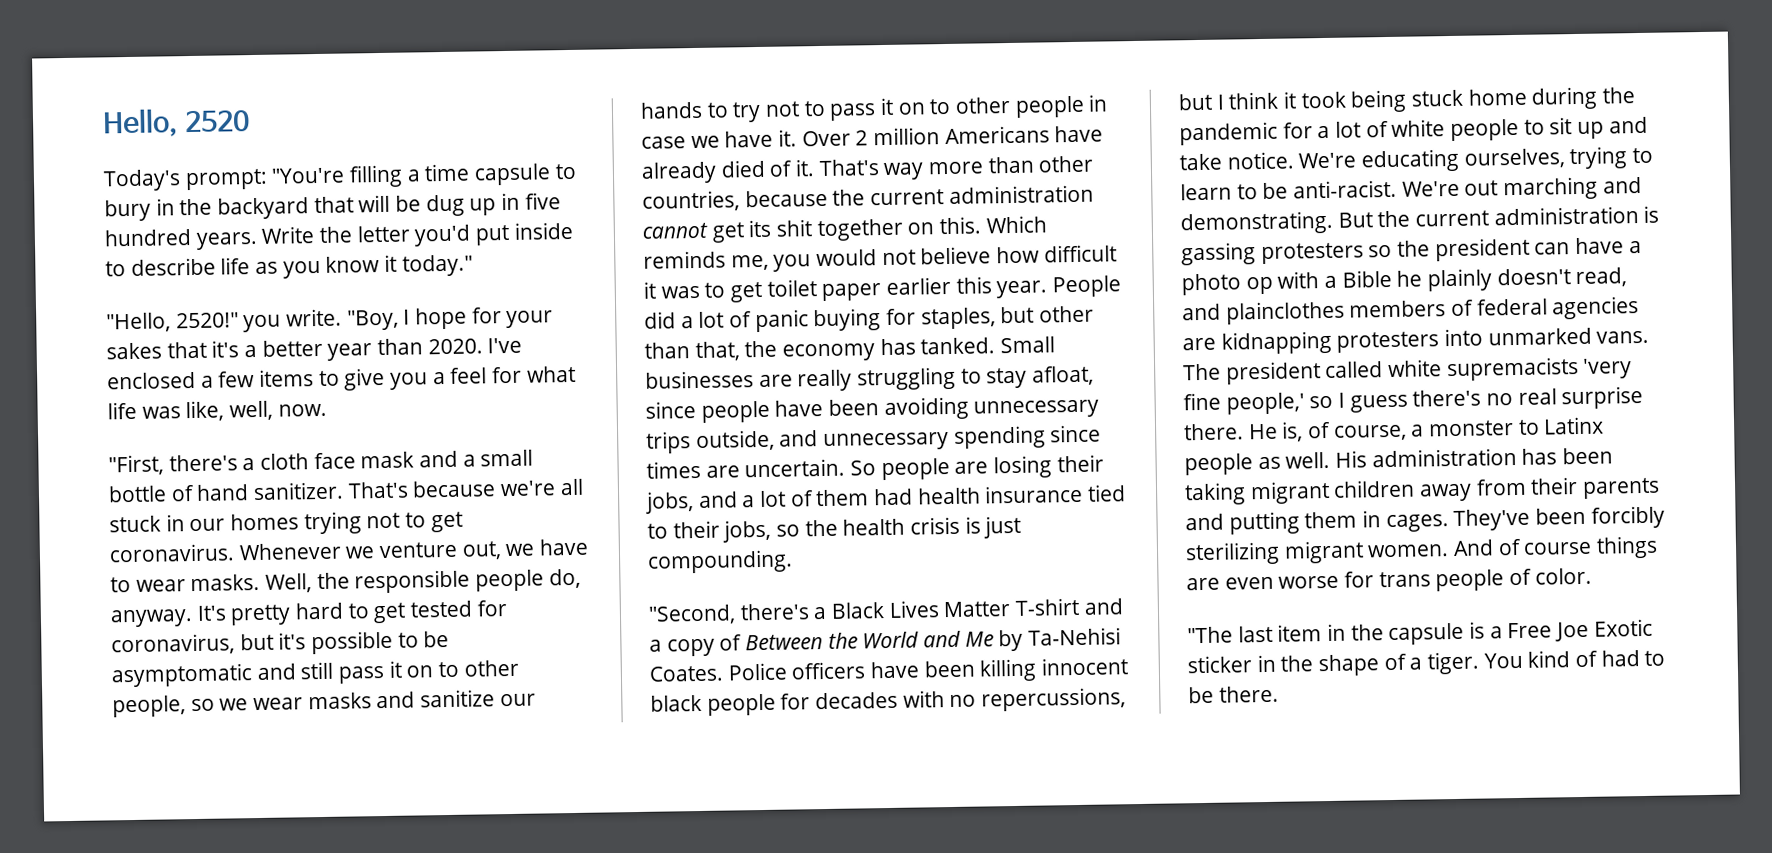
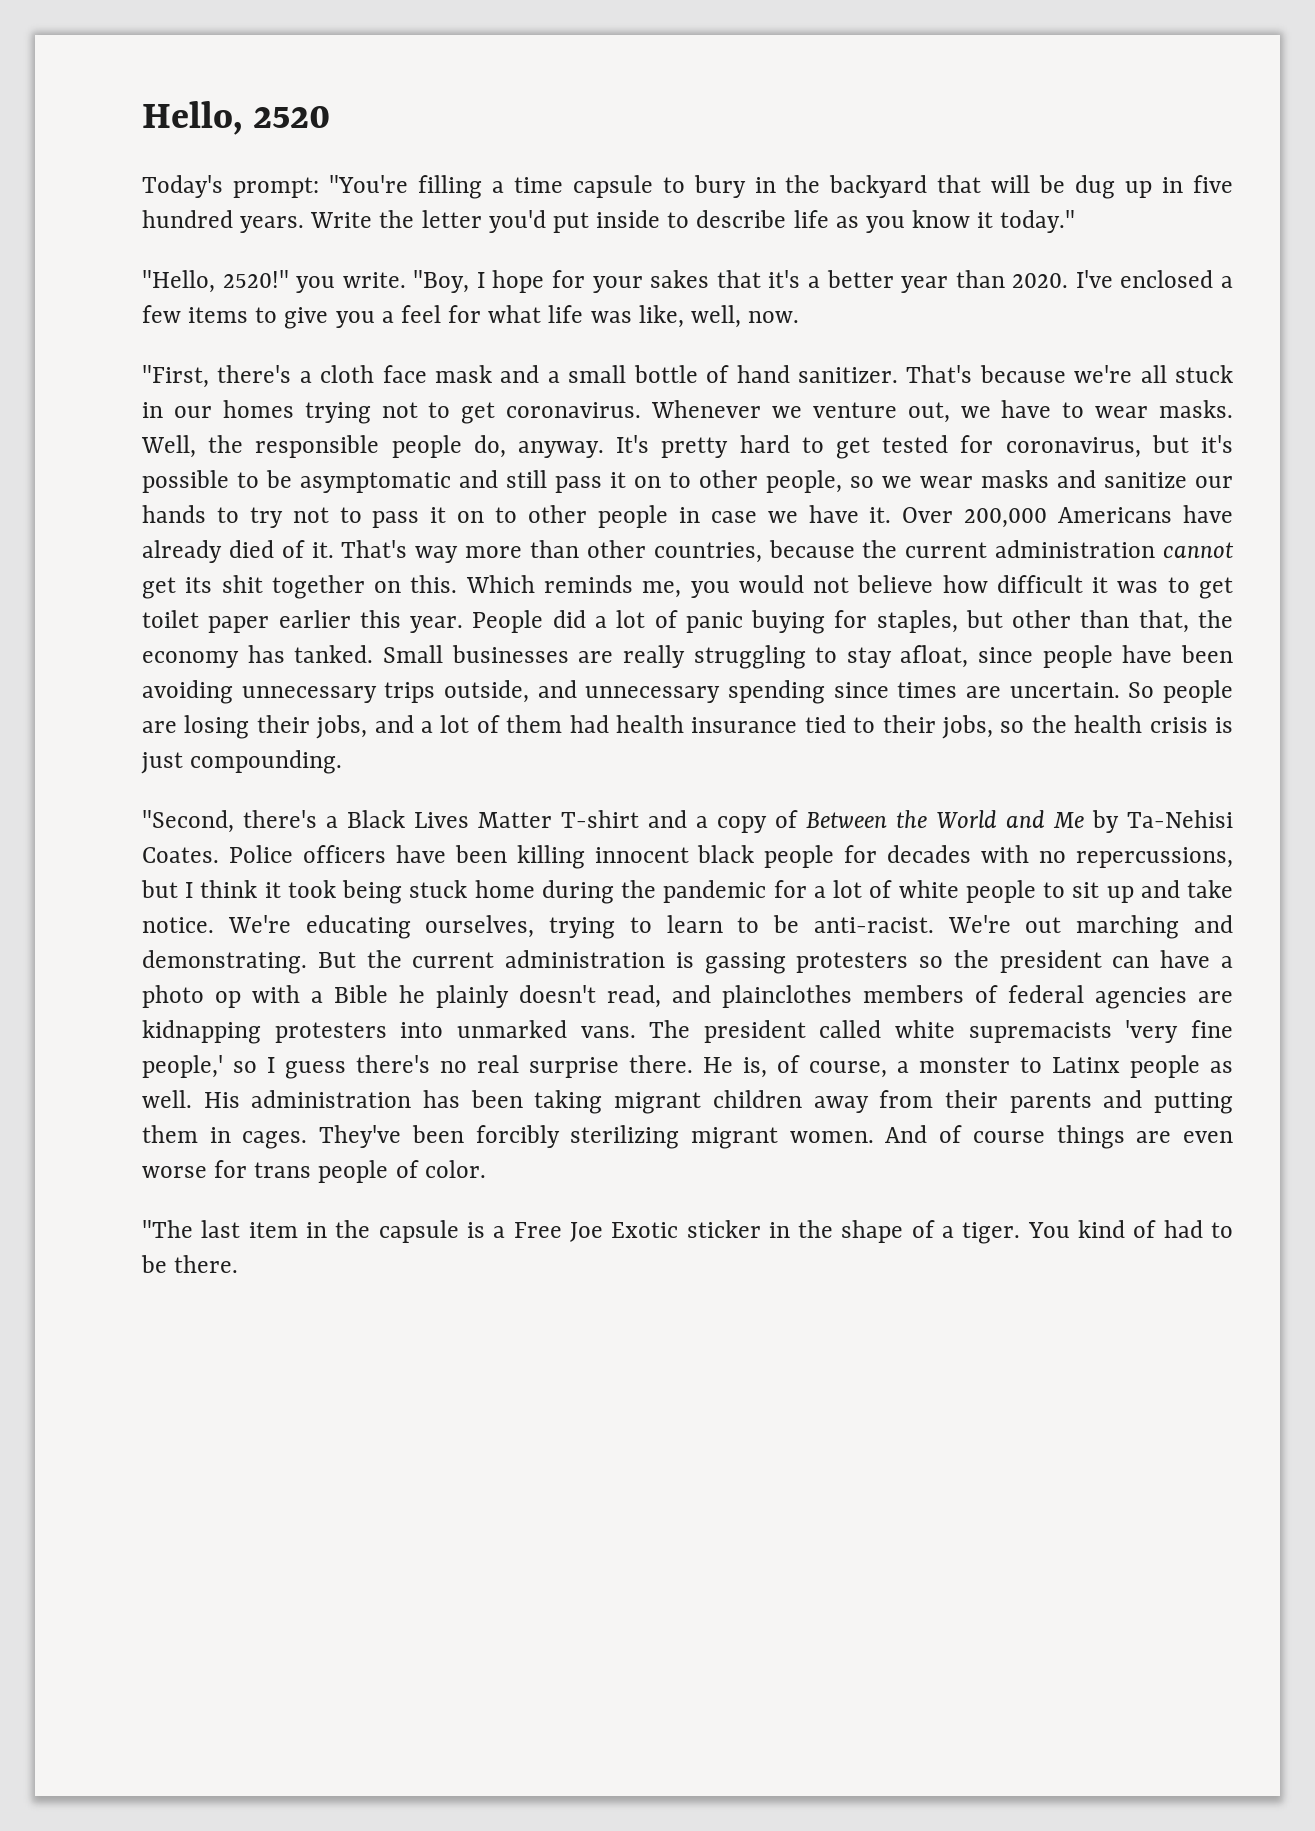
- Over 2 million Americans have already died of it.
+ Over 200,000 Americans have already died of it.

